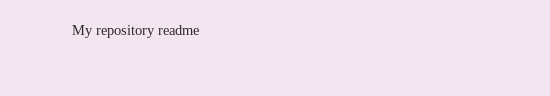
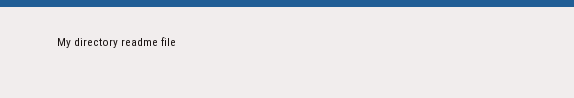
- My repository readme
+ My directory readme file

